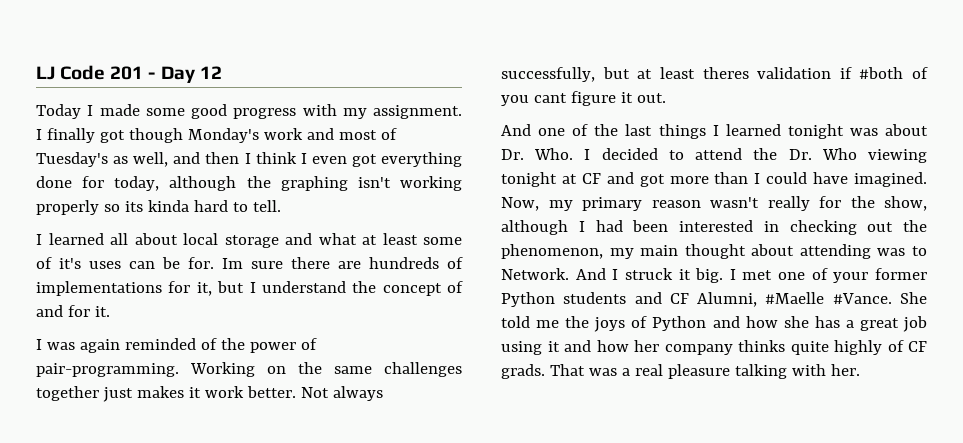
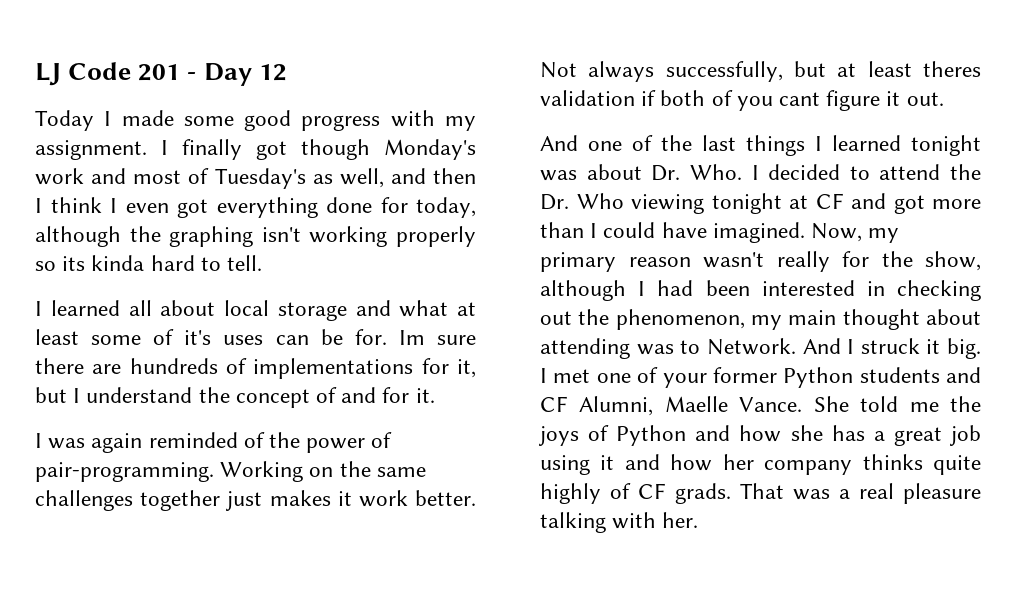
- Not always successfully, but at least theres validation if #both of you cant figure it out.
+ Not always successfully, but at least theres validation if both of you cant figure it out.
- I met one of your former Python students and CF Alumni, #Maelle #Vance.
+ I met one of your former Python students and CF Alumni, Maelle Vance.

